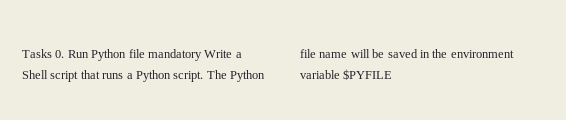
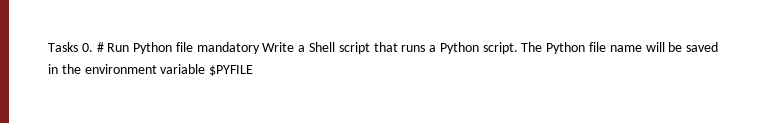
- Tasks 0. Run Python file mandatory Write a Shell script that runs a Python script.
+ Tasks 0. # Run Python file mandatory Write a Shell script that runs a Python script.

